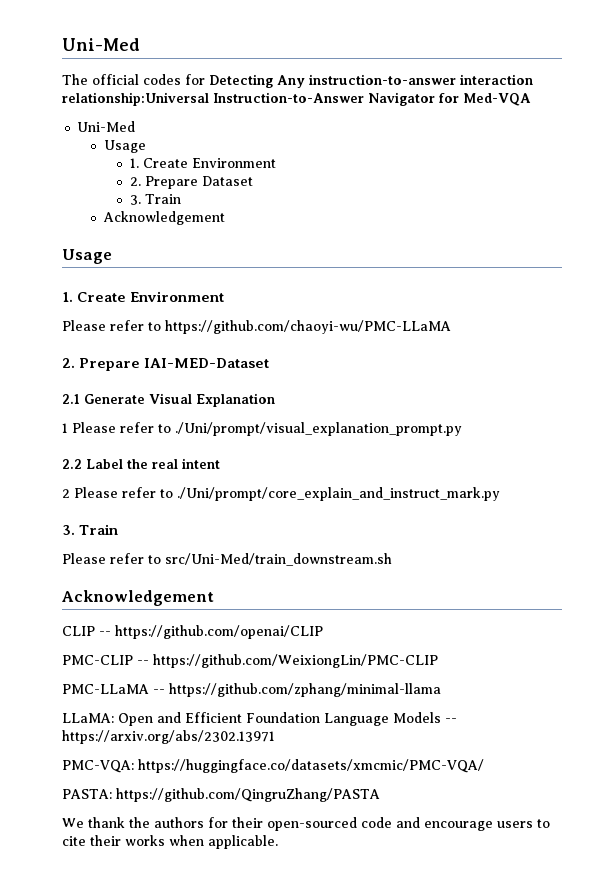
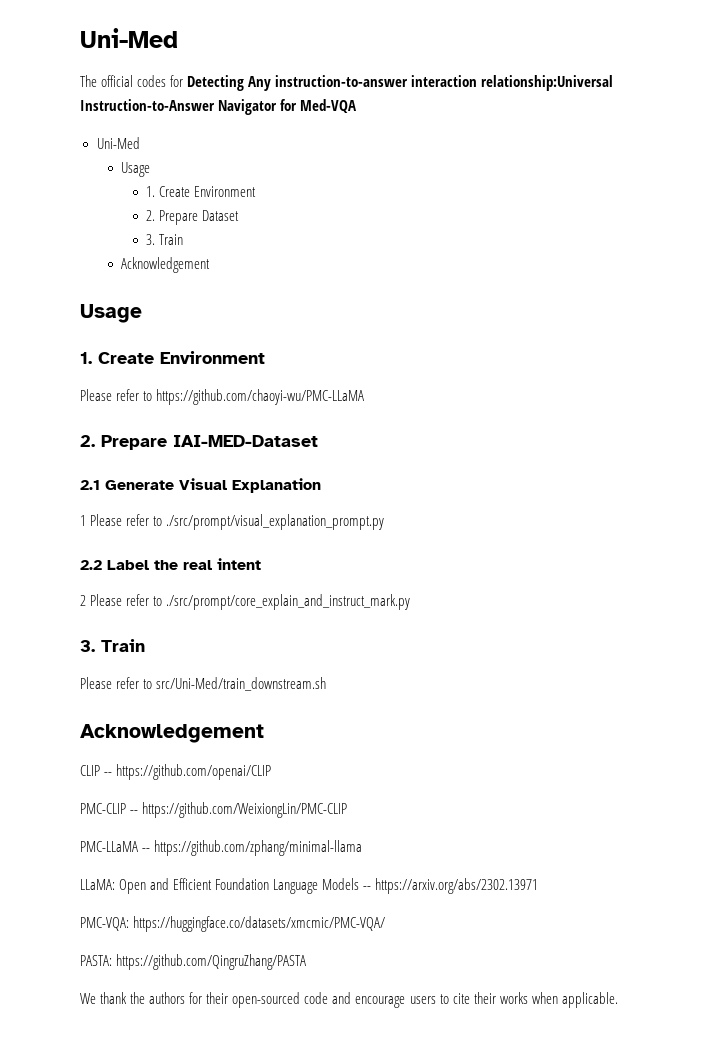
- 1 Please refer to ./Uni/prompt/visual_explanation_prompt.py
+ 1 Please refer to ./src/prompt/visual_explanation_prompt.py
- 2 Please refer to ./Uni/prompt/core_explain_and_instruct_mark.py
+ 2 Please refer to ./src/prompt/core_explain_and_instruct_mark.py

